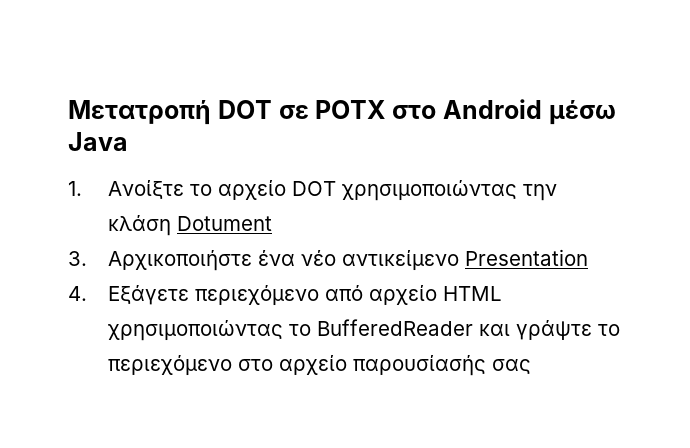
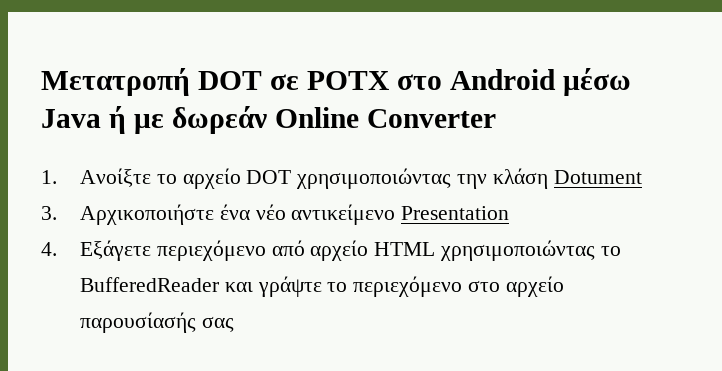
- Μετατροπή DOT σε POTX στο Android μέσω Java
+ Μετατροπή DOT σε POTX στο Android μέσω Java ή με δωρεάν Online Converter

